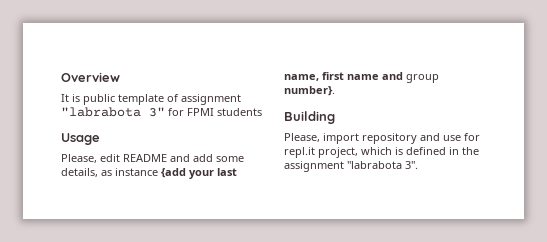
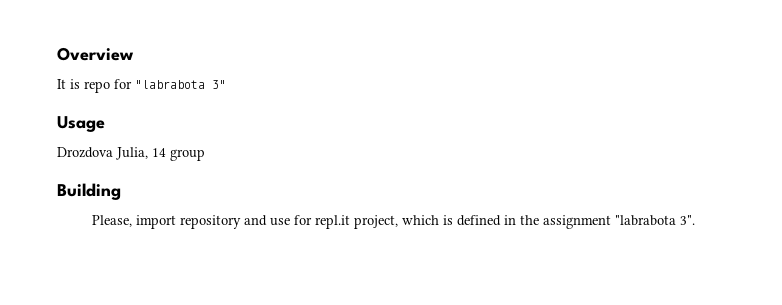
- It is public template of assignment "labrabota 3" for FPMI students
+ It is repo for "labrabota 3"
  Usage
- Please, edit README and add some details, as instance {add your last name, first name and group number}.
+ Drozdova Julia, 14 group

